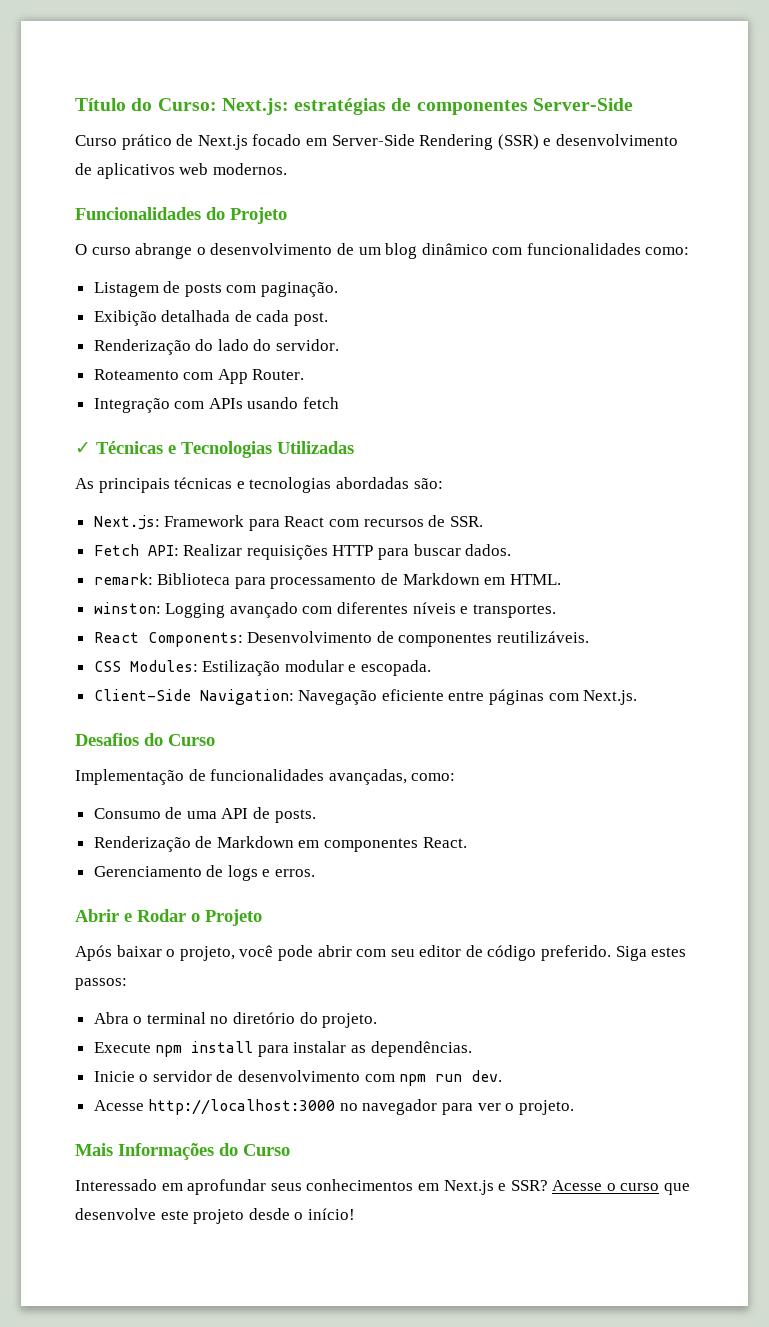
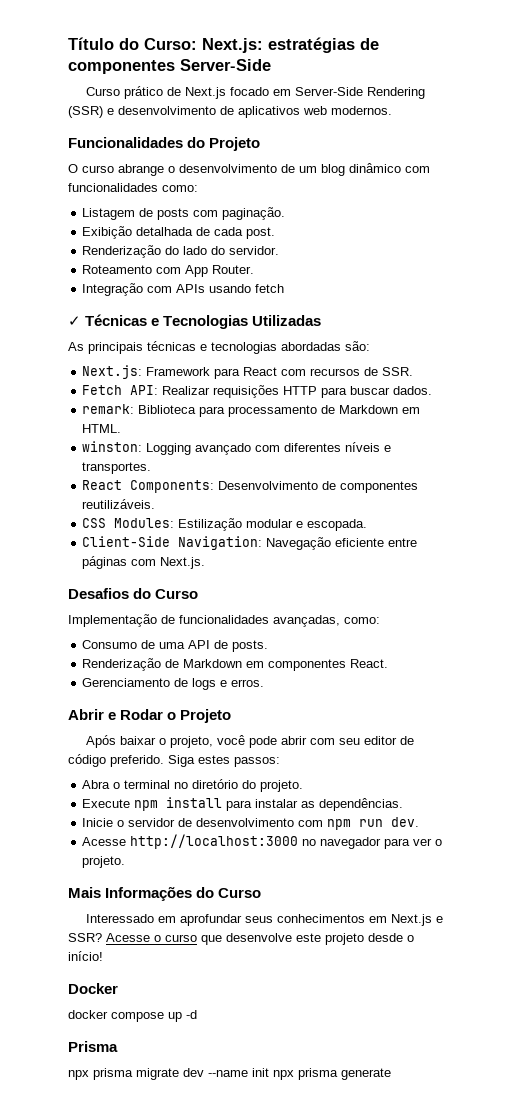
+ Docker
+ docker compose up -d
+ Prisma
+ npx prisma migrate dev --name init npx prisma generate

